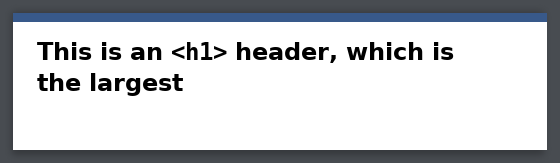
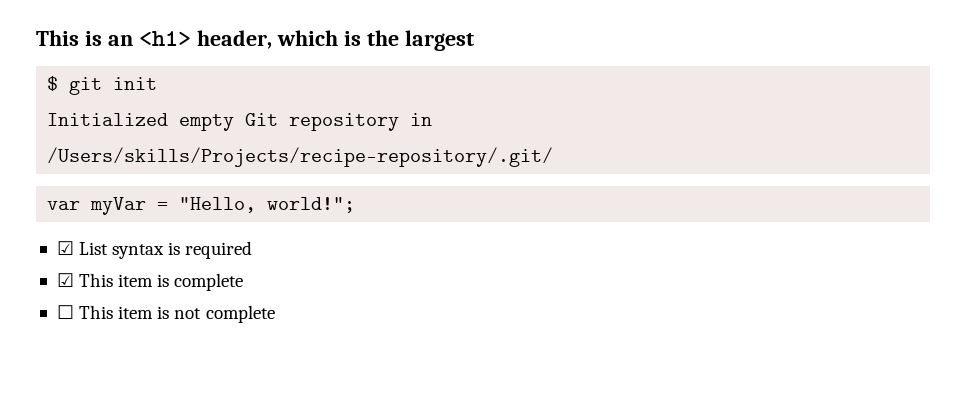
+ $ git init
+ Initialized empty Git repository in /Users/skills/Projects/recipe-repository/.git/
+ var myVar = "Hello, world!";
+ ☑ List syntax is required
+ ☑ This item is complete
+ ☐ This item is not complete

